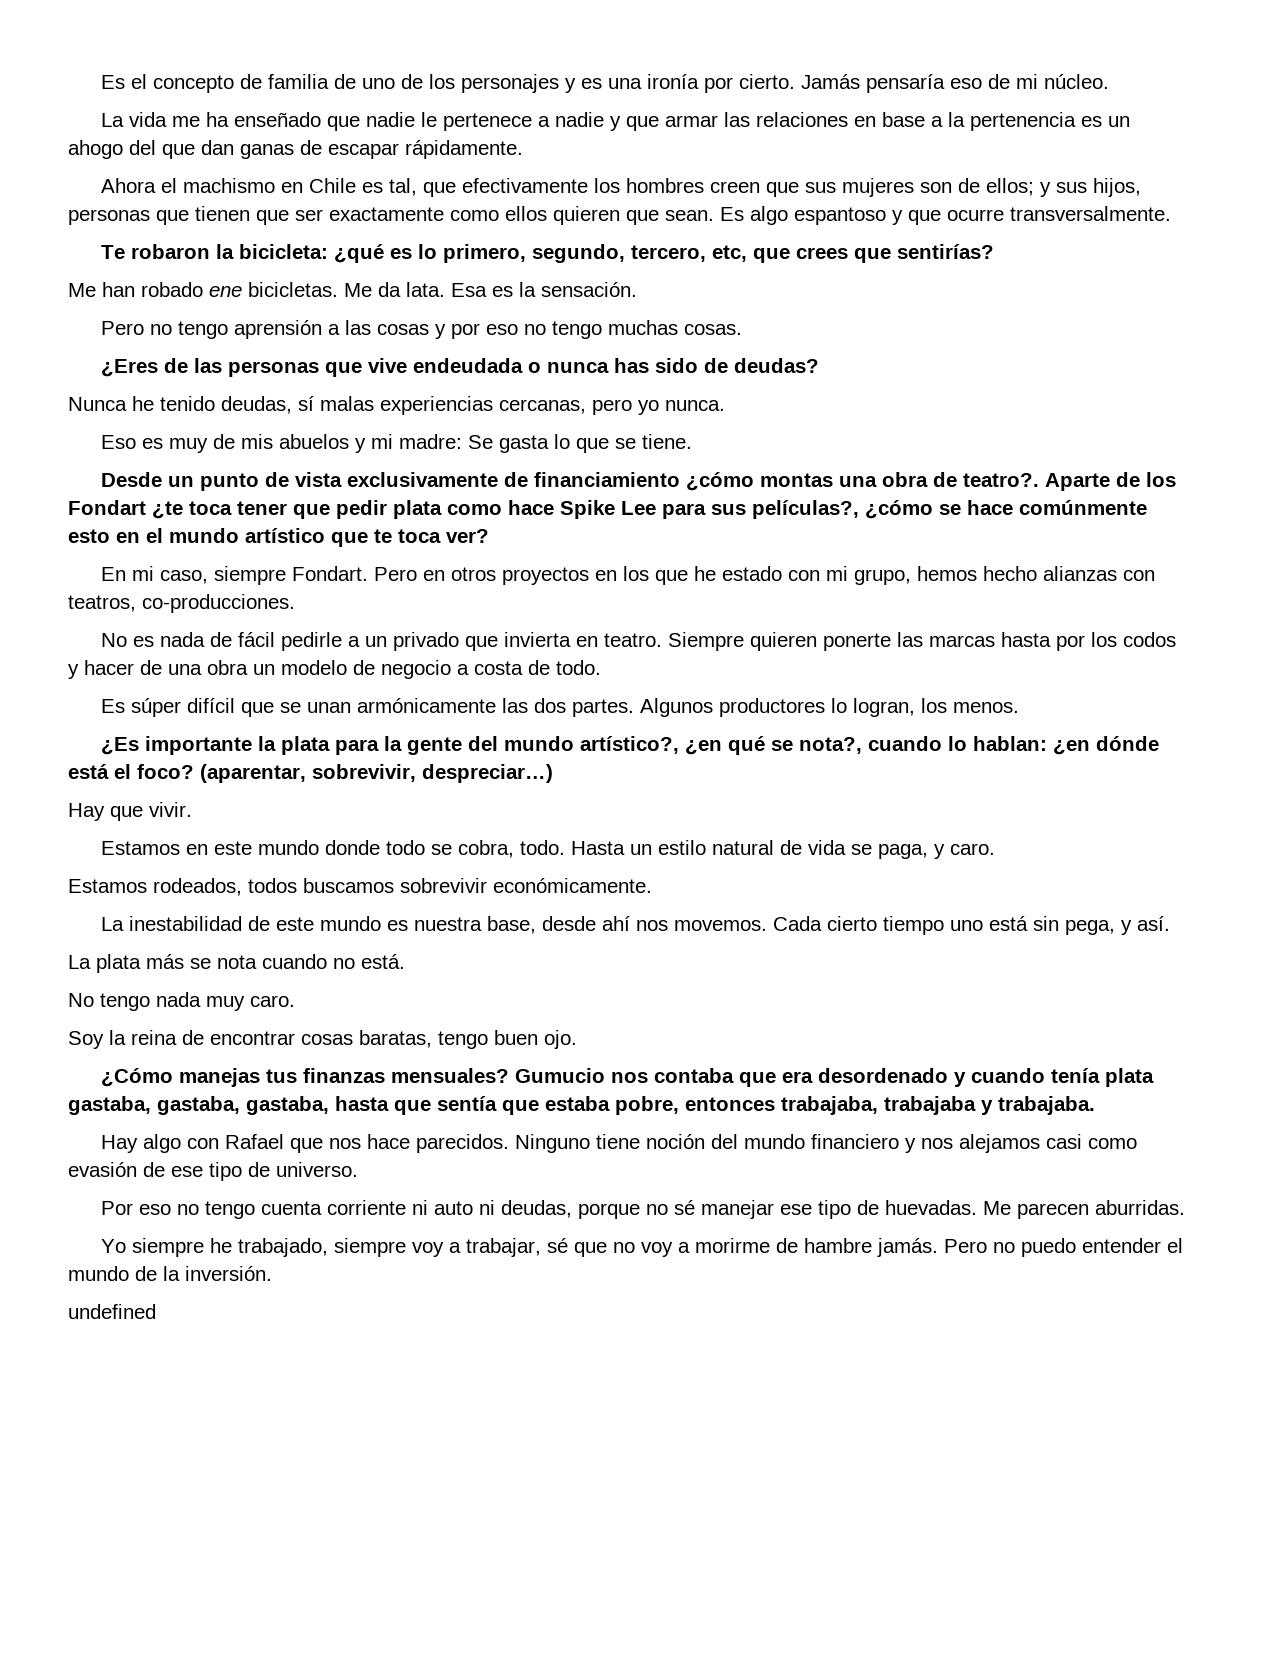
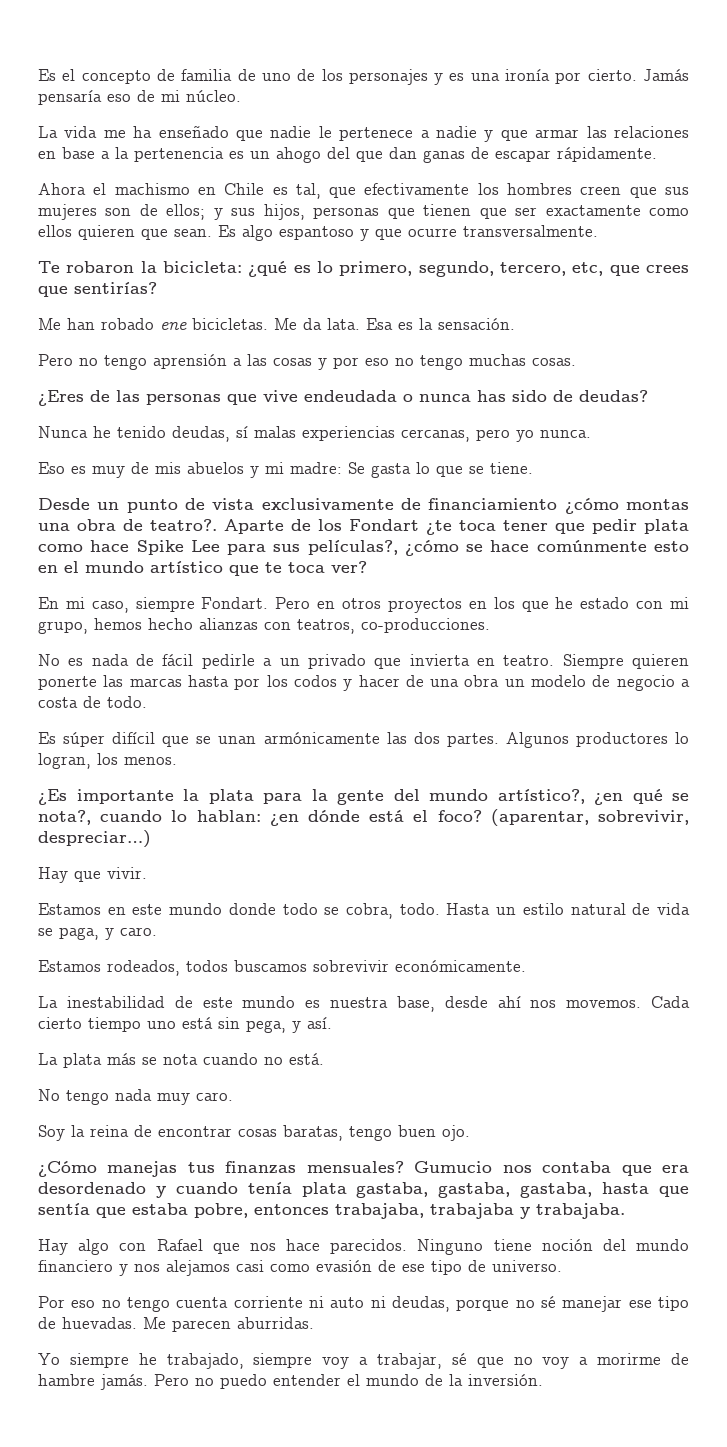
- undefined

